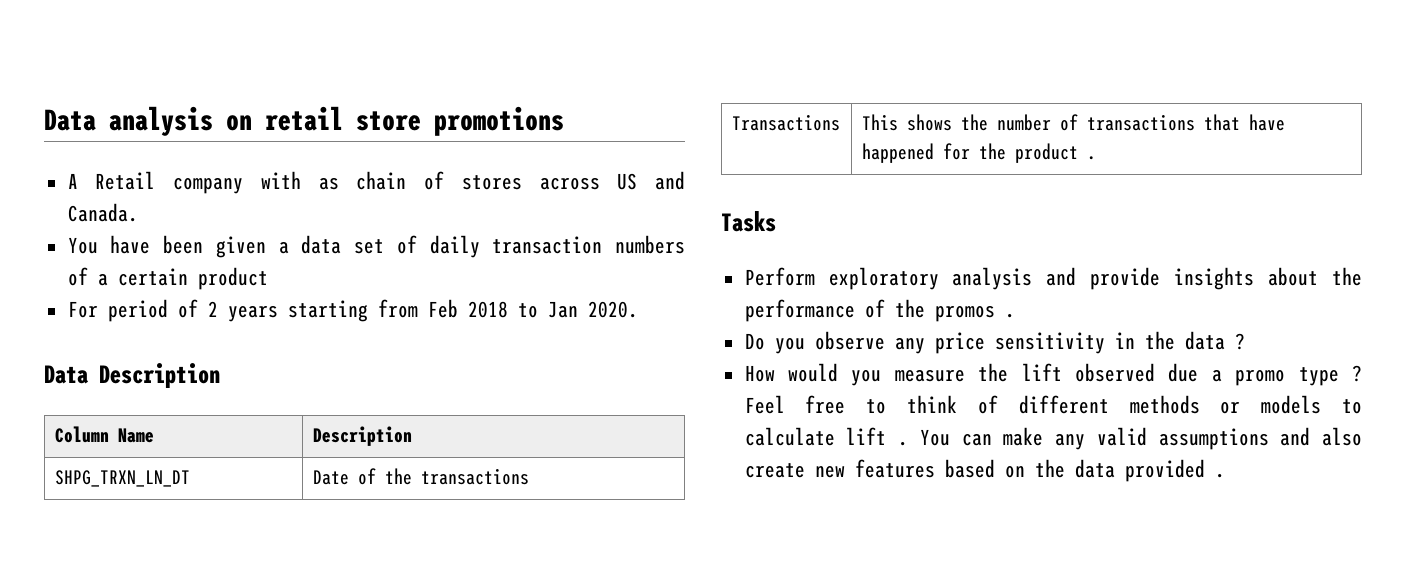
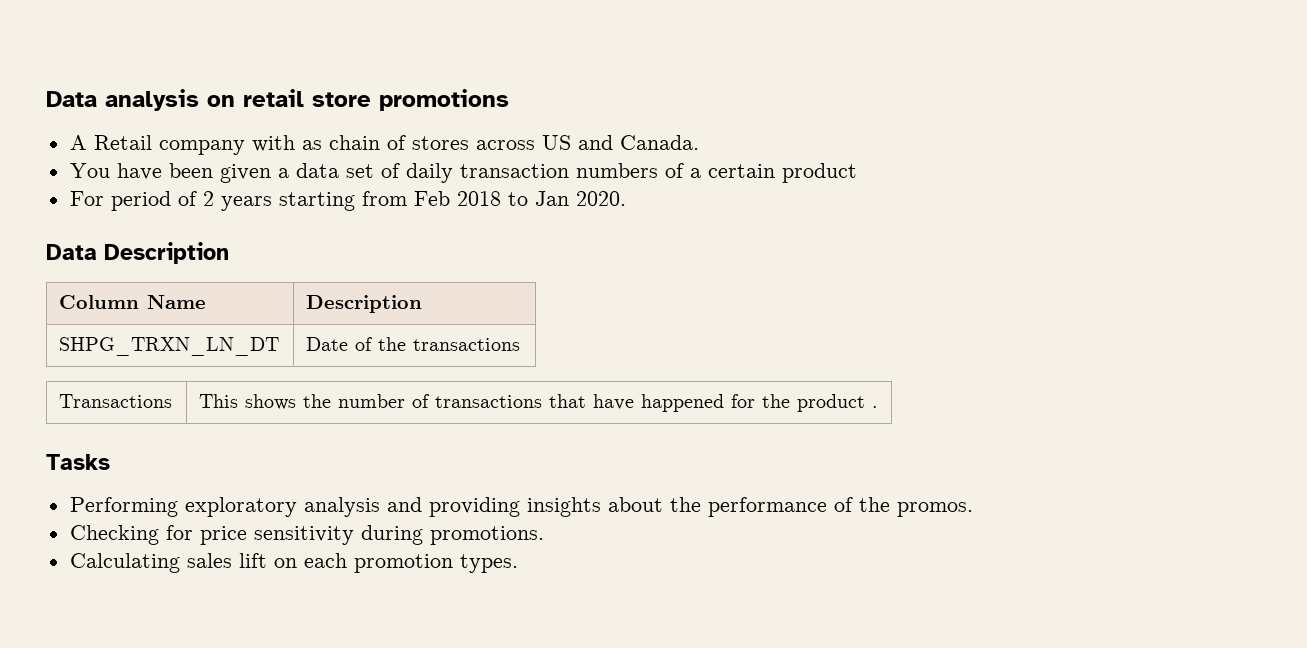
- Perform exploratory analysis and provide insights about the performance of the promos .
- Do you observe any price sensitivity in the data ?
- How would you measure the lift observed due a promo type ? Feel free to think of different methods or models to calculate lift . You can make any valid assumptions and also create new features based on the data provided .
+ Performing exploratory analysis and providing insights about the performance of the promos.
+ Checking for price sensitivity during promotions.
+ Calculating sales lift on each promotion types.

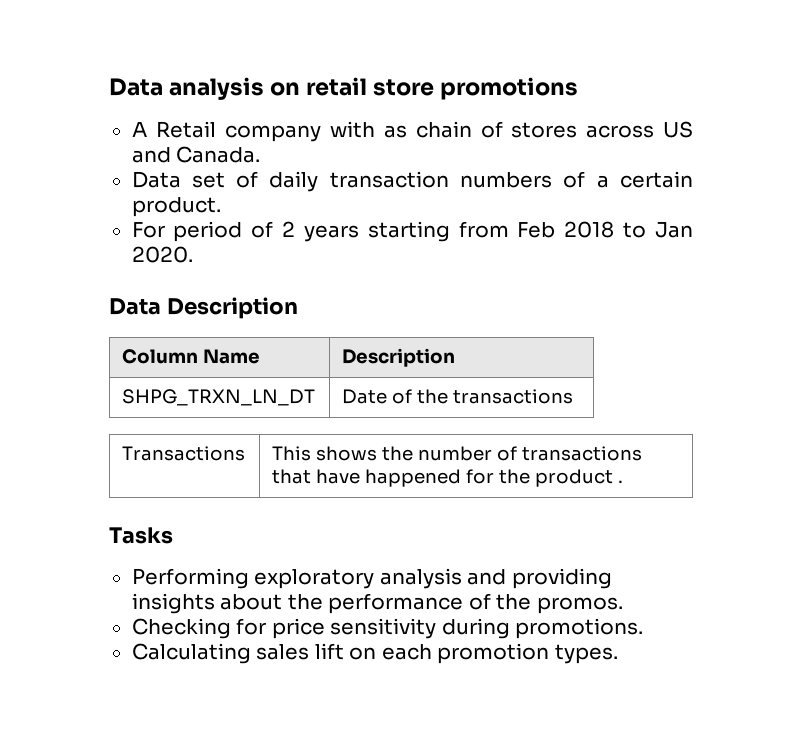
- You have been given a data set of daily transaction numbers of a certain product
+ Data set of daily transaction numbers of a certain product.

